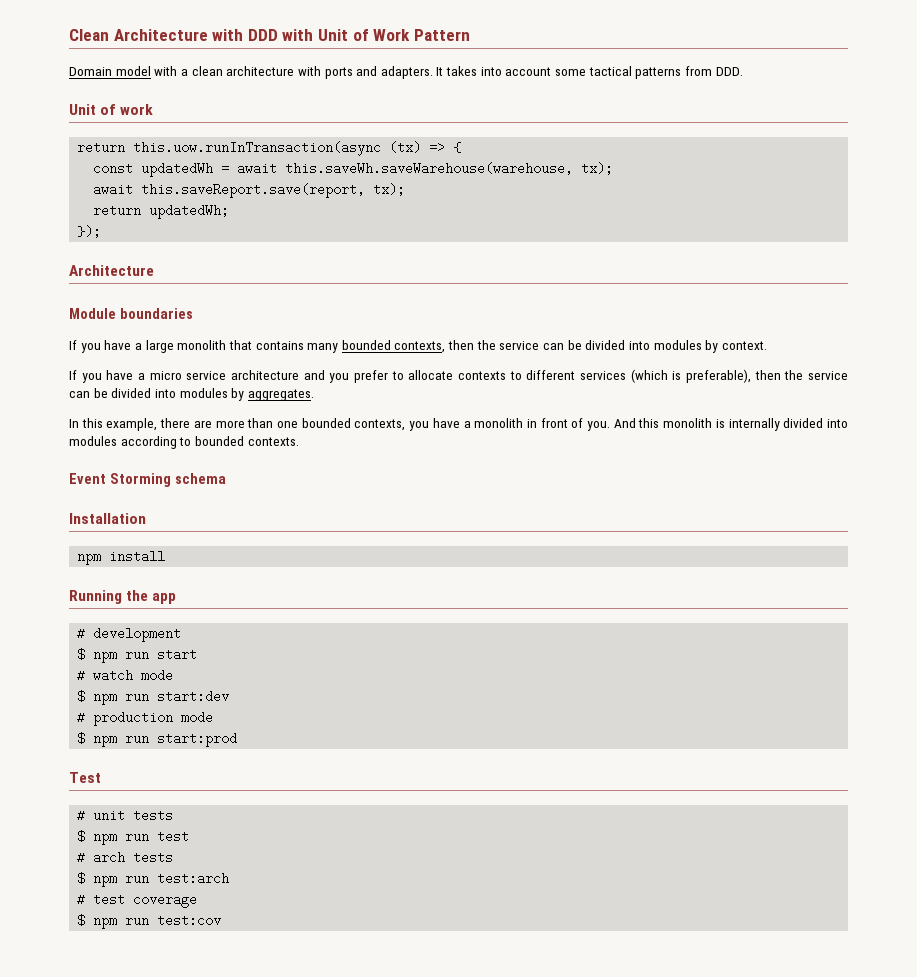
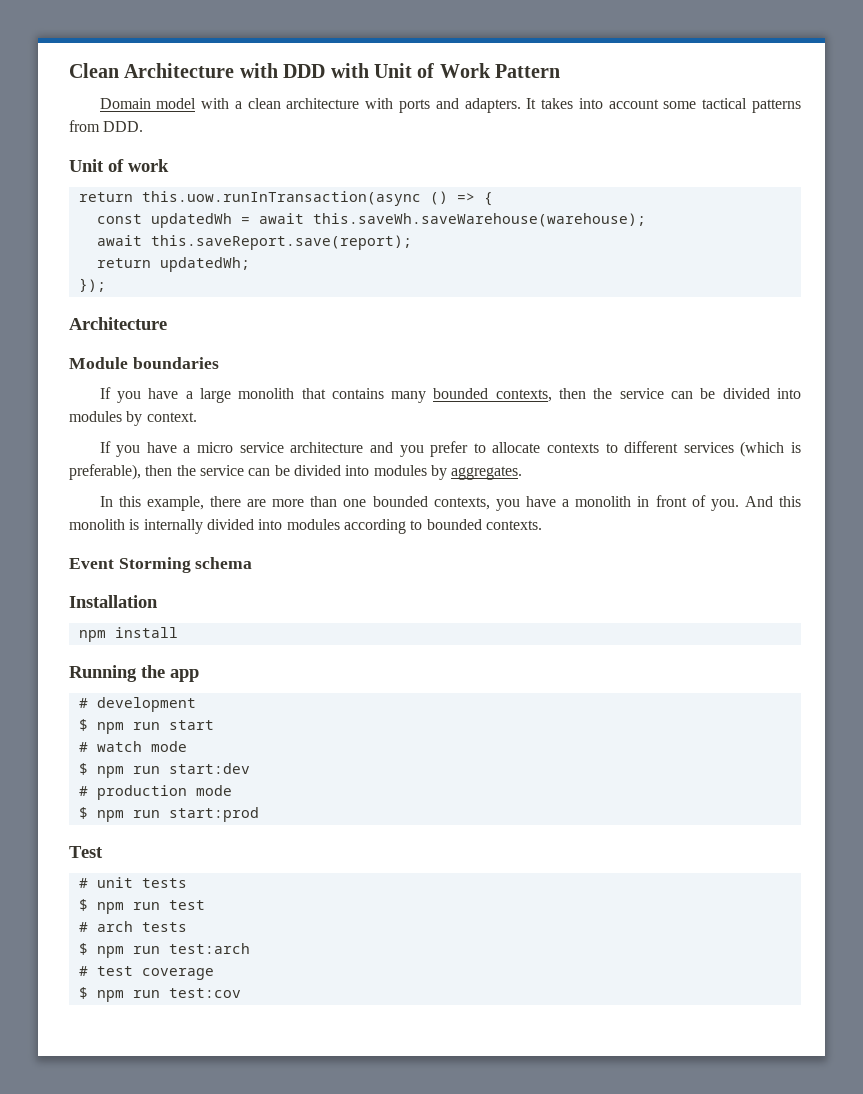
- return this.uow.runInTransaction(async (tx) => {
+ return this.uow.runInTransaction(async () => {
- const updatedWh = await this.saveWh.saveWarehouse(warehouse, tx);
- await this.saveReport.save(report, tx);
+ const updatedWh = await this.saveWh.saveWarehouse(warehouse);
+ await this.saveReport.save(report);

